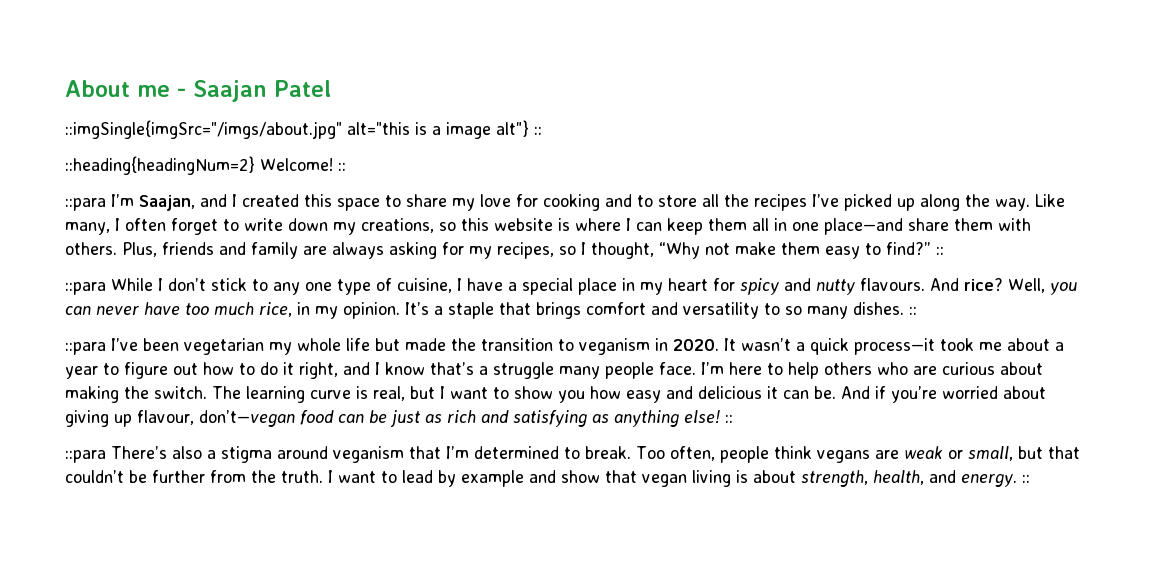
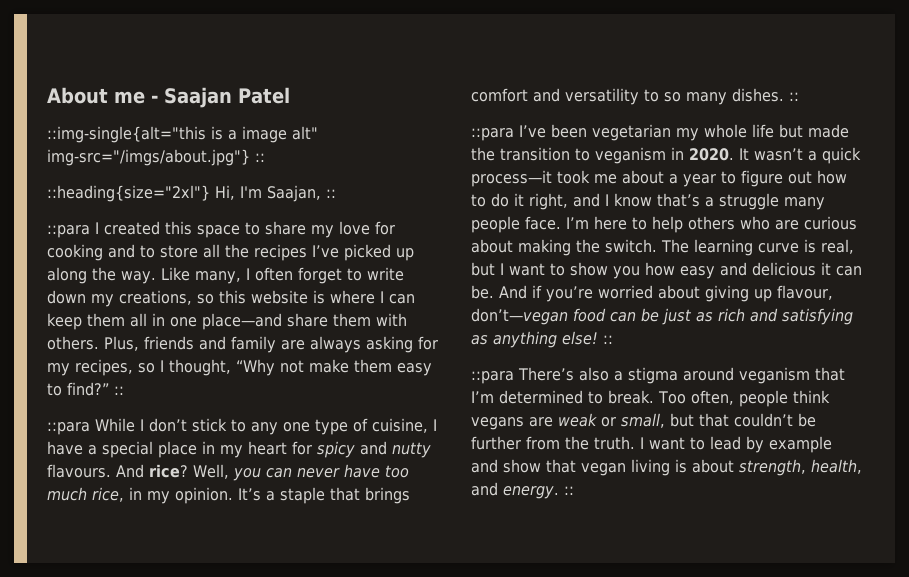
- ::imgSingle{imgSrc="/imgs/about.jpg" alt="this is a image alt"} ::
- ::heading{headingNum=2} Welcome! ::
- ::para I’m Saajan, and I created this space to share my love for cooking and to store all the recipes I’ve picked up along the way.
+ ::img-single{alt="this is a image alt" img-src="/imgs/about.jpg"} ::
+ ::heading{size="2xl"} Hi, I'm Saajan, ::
+ ::para I created this space to share my love for cooking and to store all the recipes I’ve picked up along the way.

